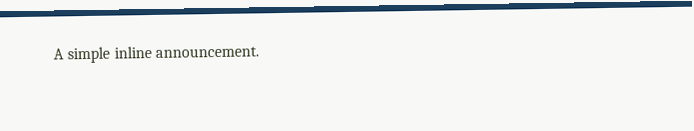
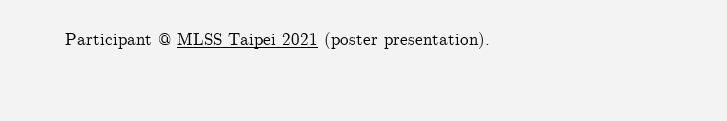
- A simple inline announcement.
+ Participant @ MLSS Taipei 2021 (poster presentation).

